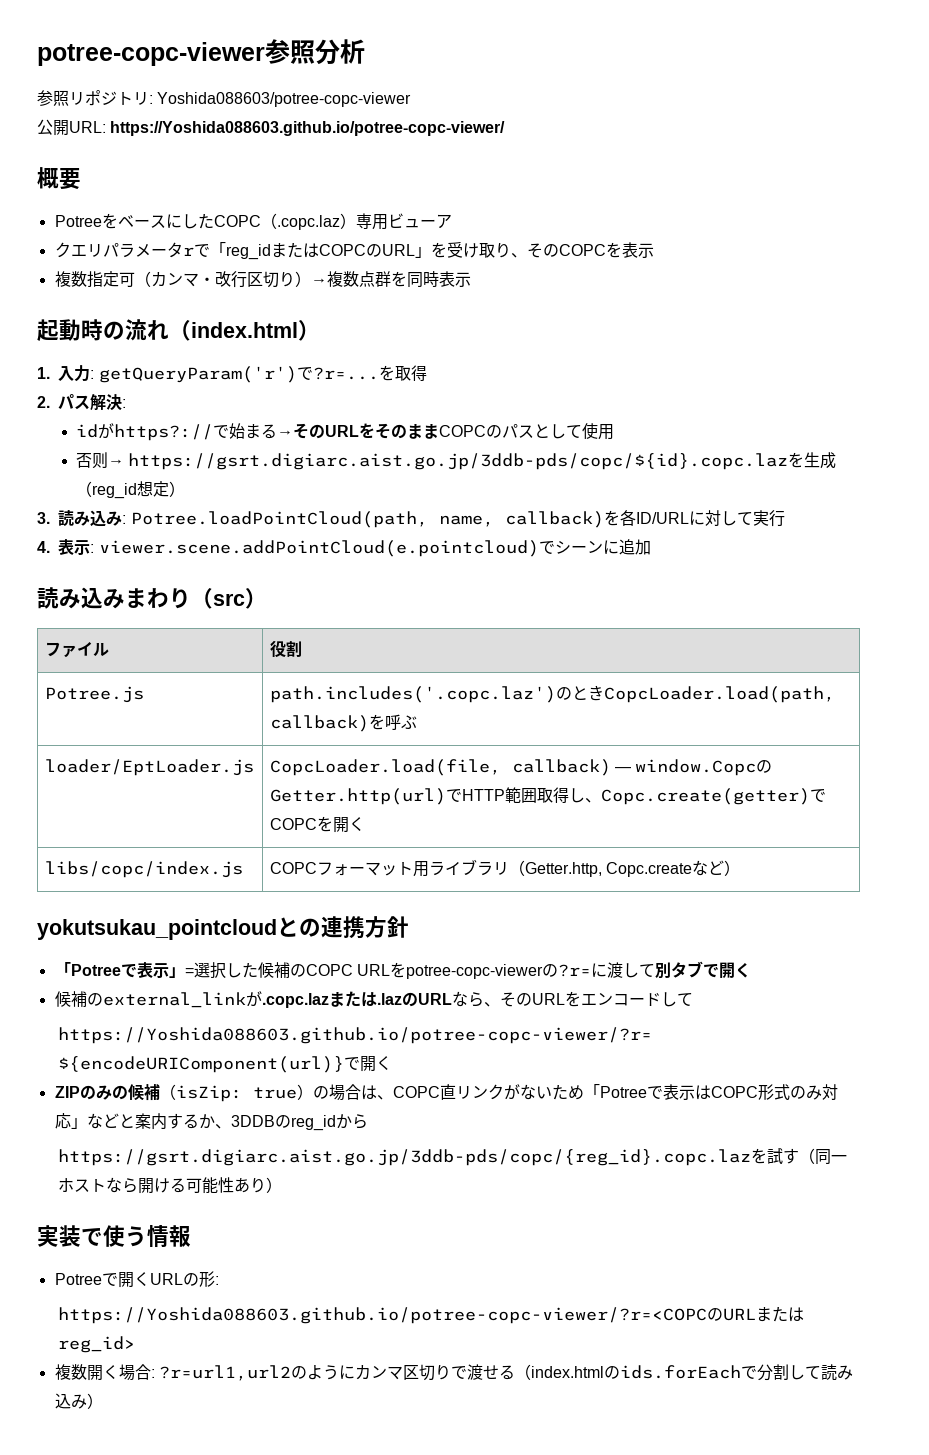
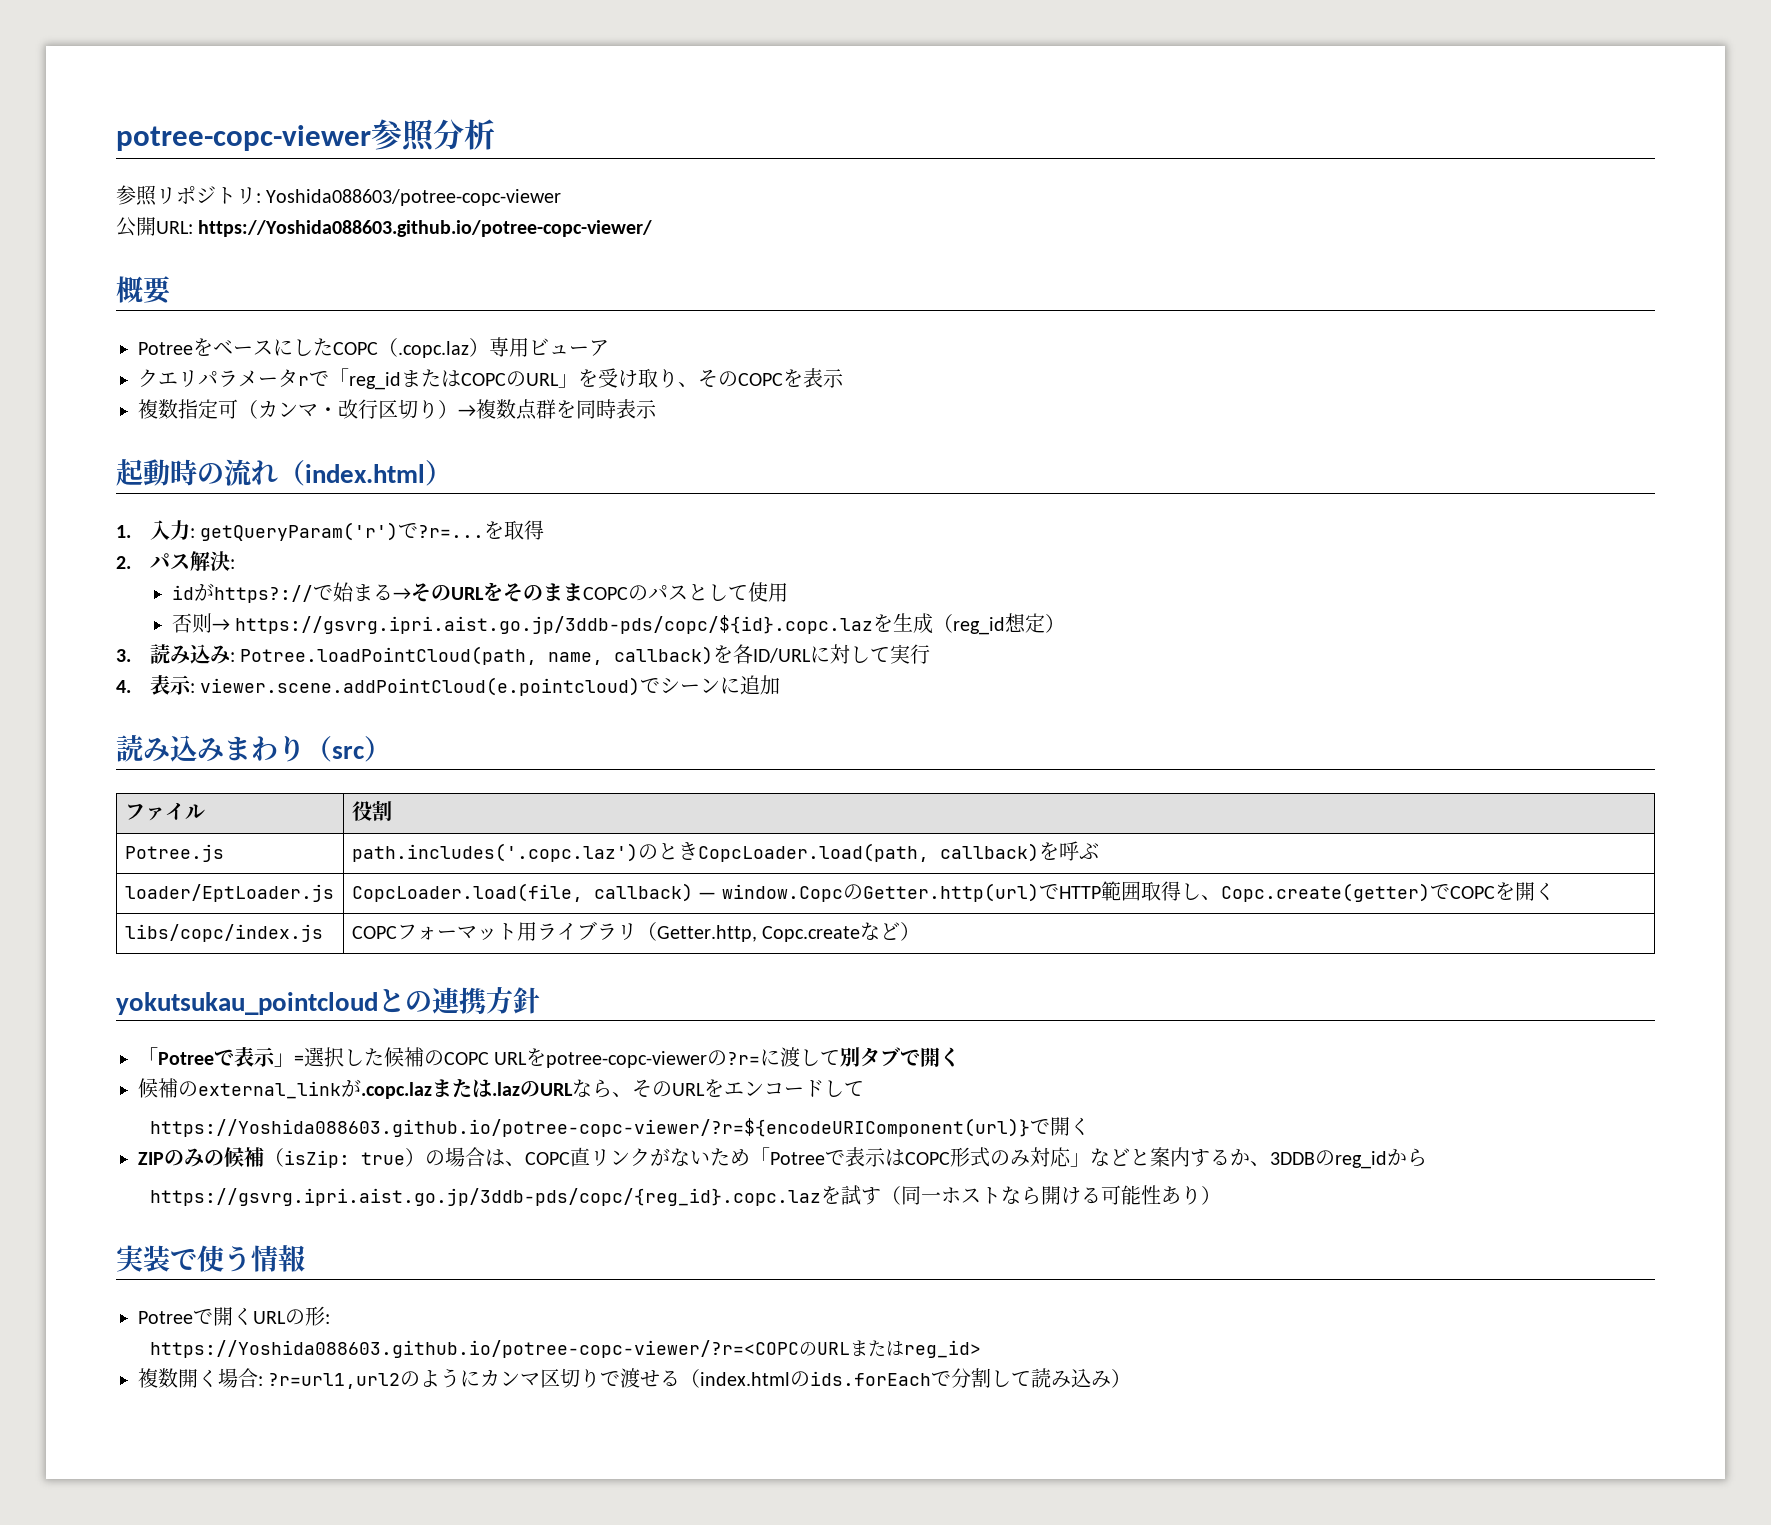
- 否则→ https://gsrt.digiarc.aist.go.jp/3ddb-pds/copc/${id}.copc.lazを生成（reg_id想定）
+ 否则→ https://gsvrg.ipri.aist.go.jp/3ddb-pds/copc/${id}.copc.lazを生成（reg_id想定）
- https://gsrt.digiarc.aist.go.jp/3ddb-pds/copc/{reg_id}.copc.lazを試す（同一ホストなら開ける可能性あり）
+ https://gsvrg.ipri.aist.go.jp/3ddb-pds/copc/{reg_id}.copc.lazを試す（同一ホストなら開ける可能性あり）

